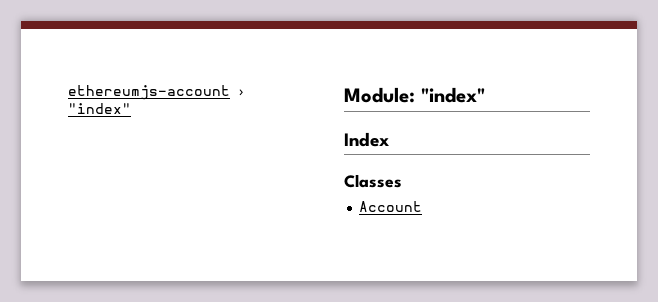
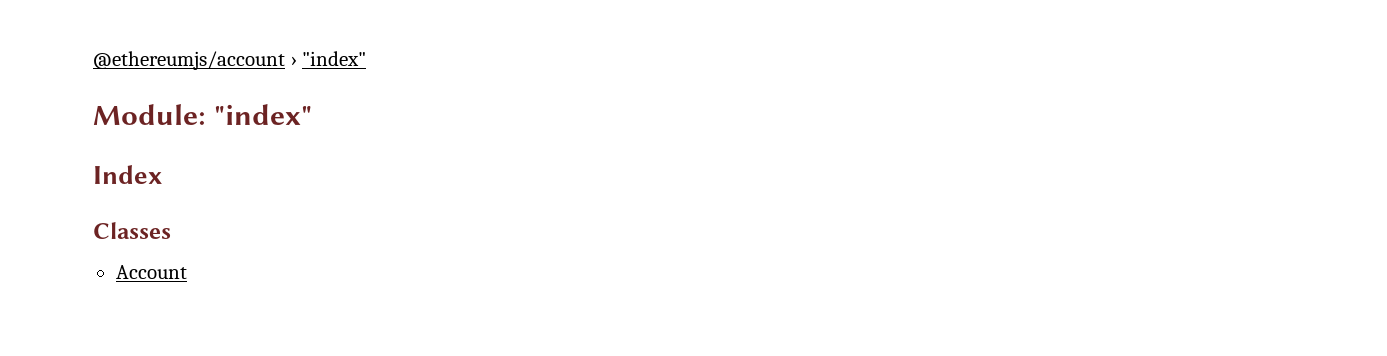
- ethereumjs-account › "index"
+ @ethereumjs/account › "index"

